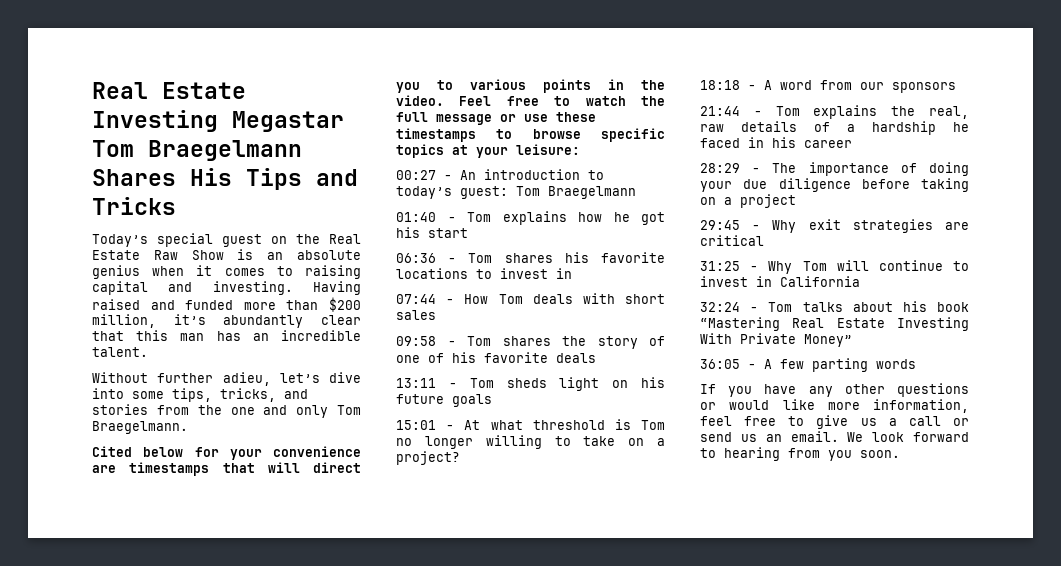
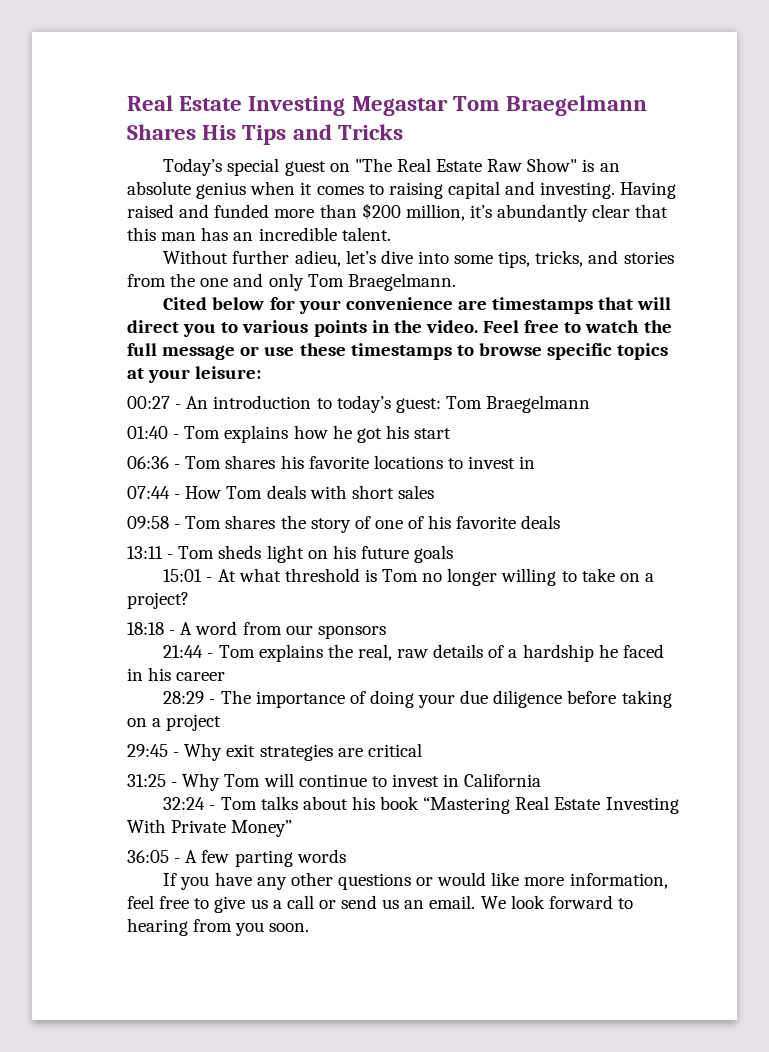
- Today’s special guest on the Real Estate Raw Show is an absolute genius when it comes to raising capital and investing.
+ Today’s special guest on "The Real Estate Raw Show" is an absolute genius when it comes to raising capital and investing.

